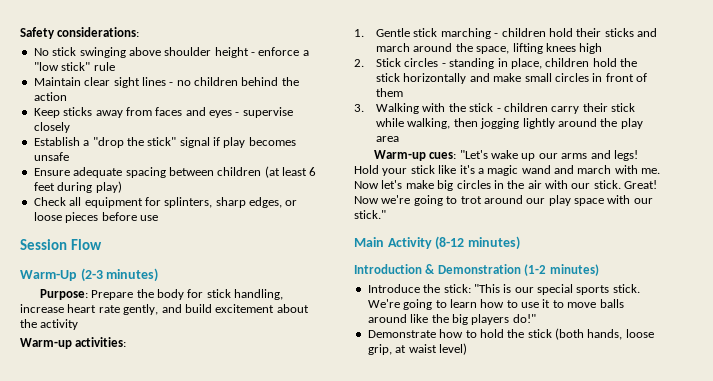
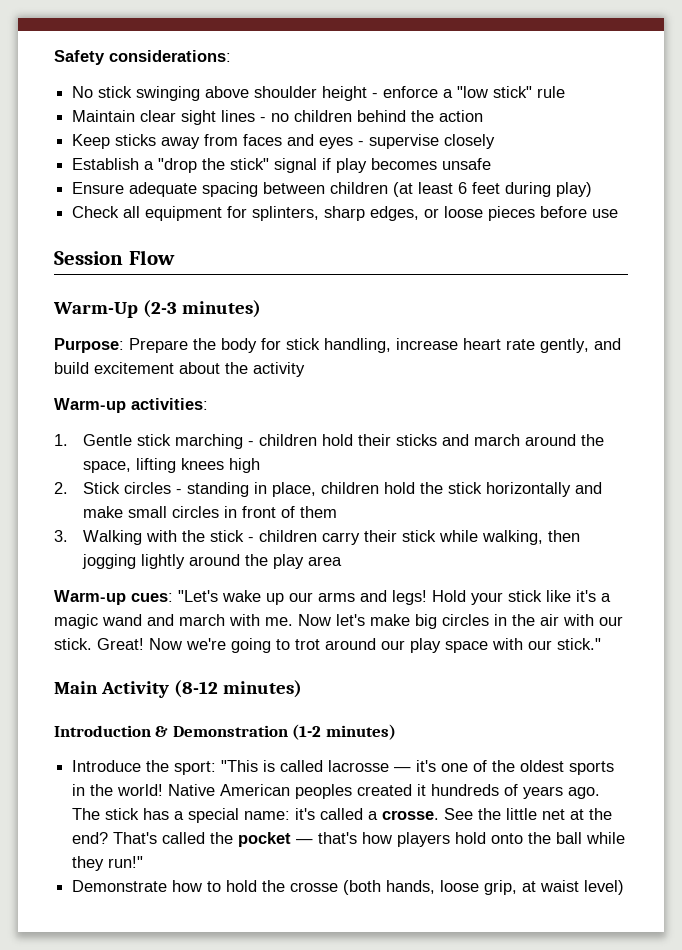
- Introduce the stick: "This is our special sports stick. We're going to learn how to use it to move balls around like the big players do!"
+ Introduce the sport: "This is called lacrosse — it's one of the oldest sports in the world! Native American peoples created it hundreds of years ago. The stick has a special name: it's called a crosse. See the little net at the end? That's called the pocket — that's how players hold onto the ball while they run!"
- Demonstrate how to hold the stick (both hands, loose grip, at waist level)
+ Demonstrate how to hold the crosse (both hands, loose grip, at waist level)

